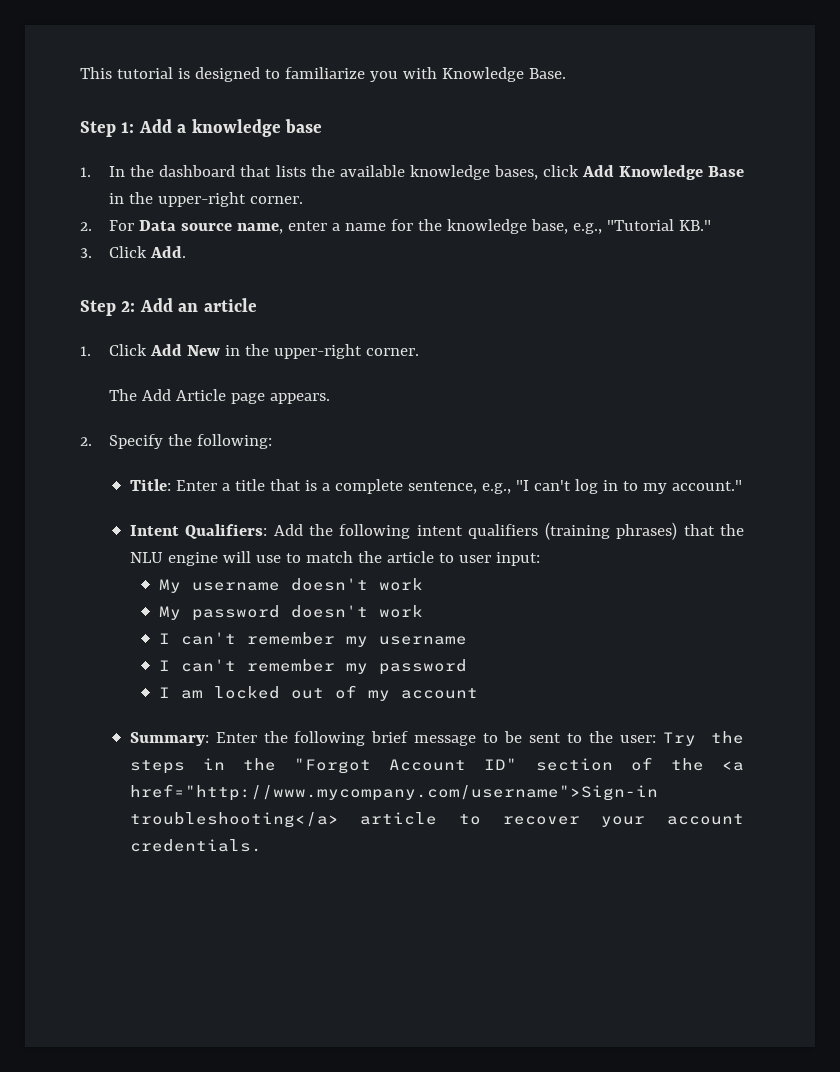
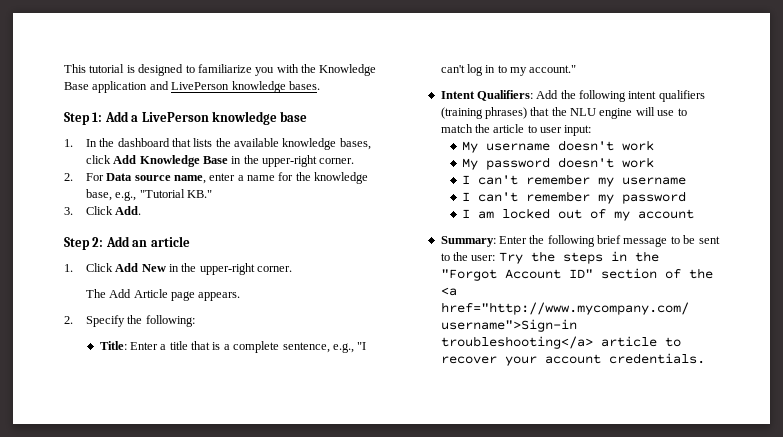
- This tutorial is designed to familiarize you with Knowledge Base.
+ This tutorial is designed to familiarize you with the Knowledge Base application and LivePerson knowledge bases.
- Step 1: Add a knowledge base
+ Step 1: Add a LivePerson knowledge base

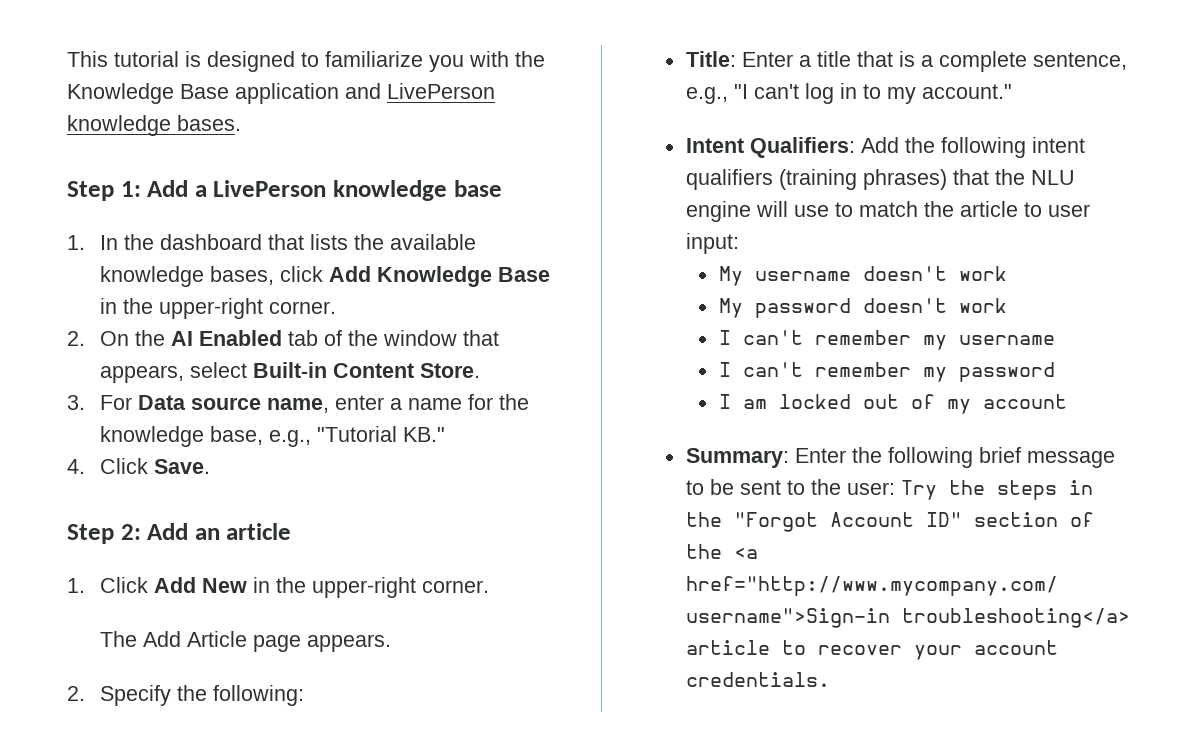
- 2. For Data source name, enter a name for the knowledge base, e.g., "Tutorial KB."
+ 2. On the AI Enabled tab of the window that appears, select Built-in Content Store.
+ 3. For Data source name, enter a name for the knowledge base, e.g., "Tutorial KB."
- 3. Click Add.
+ 4. Click Save.

